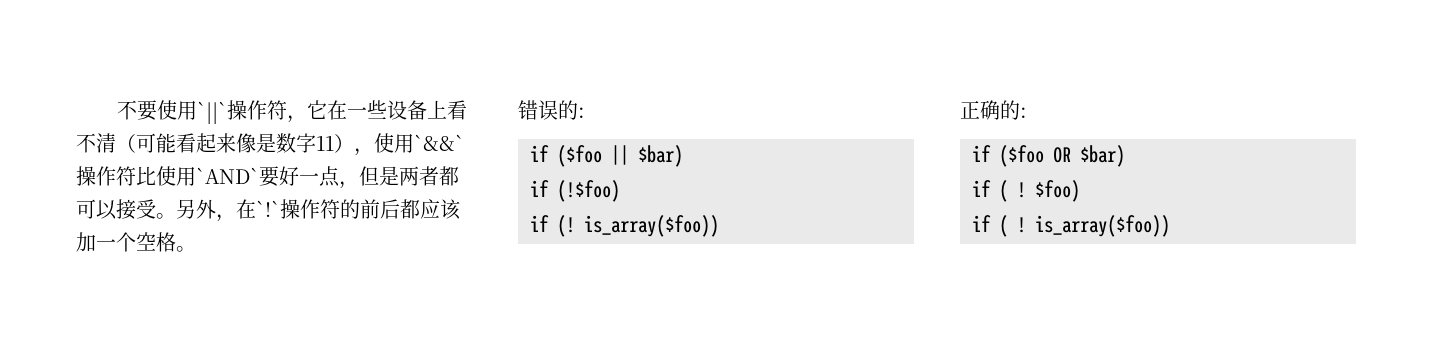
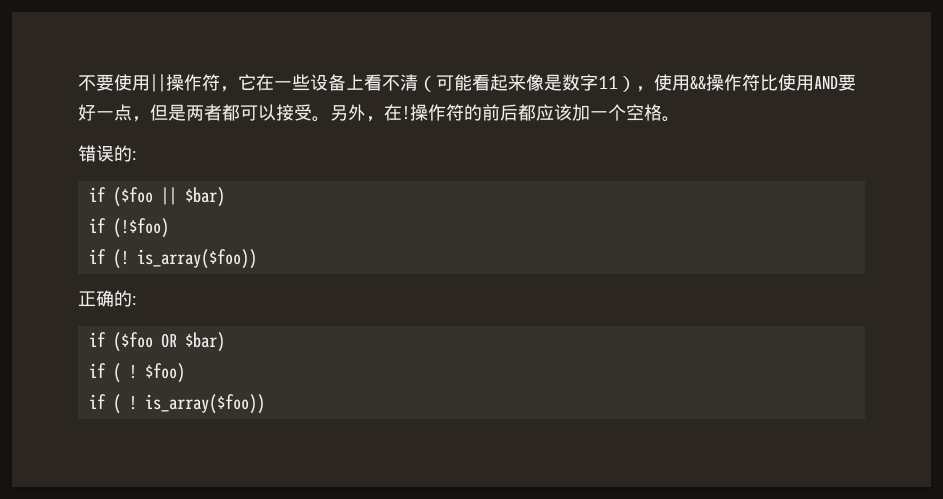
- 不要使用`||`操作符，它在一些设备上看不清（可能看起来像是数字11），使用`&&`操作符比使用`AND`要好一点，但是两者都可以接受。
+ 不要使用||操作符，它在一些设备上看不清（可能看起来像是数字11），使用&&操作符比使用AND要好一点，但是两者都可以接受。
- 另外，在`!`操作符的前后都应该加一个空格。
+ 另外，在!操作符的前后都应该加一个空格。

